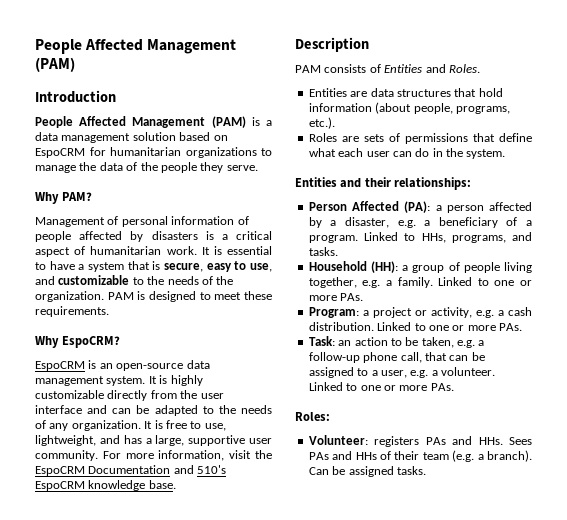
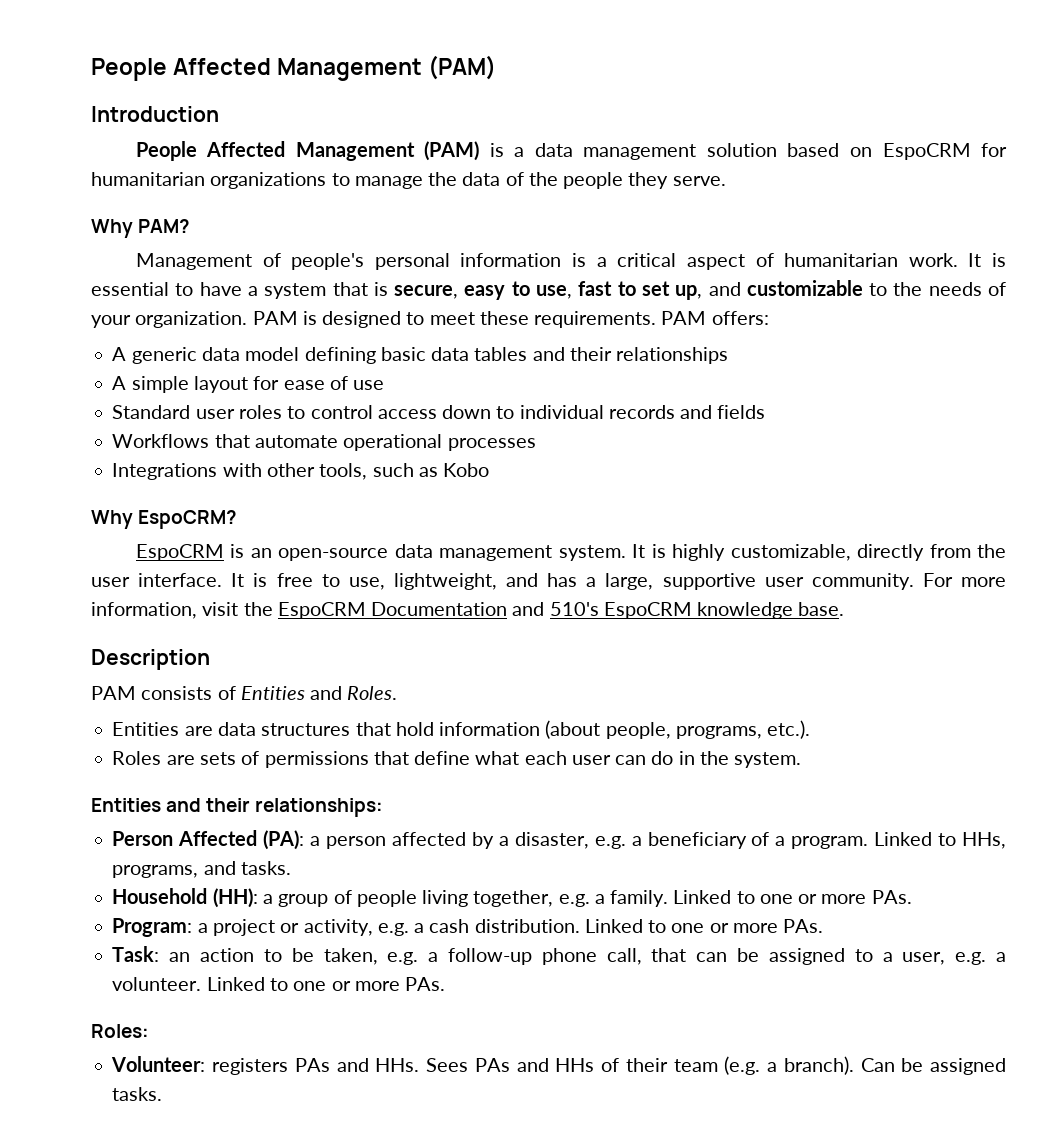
- Management of personal information of people affected by disasters is a critical aspect of humanitarian work.
+ Management of people's personal information is a critical aspect of humanitarian work.
- It is essential to have a system that is secure, easy to use, and customizable to the needs of the organization.
+ It is essential to have a system that is secure, easy to use, fast to set up, and customizable to the needs of your organization.
+ PAM offers:
+ A generic data model defining basic data tables and their relationships
+ A simple layout for ease of use
+ Standard user roles to control access down to individual records and fields
+ Workflows that automate operational processes
+ Integrations with other tools, such as Kobo
- It is highly customizable directly from the user interface and can be adapted to the needs of any organization.
+ It is highly customizable, directly from the user interface.

